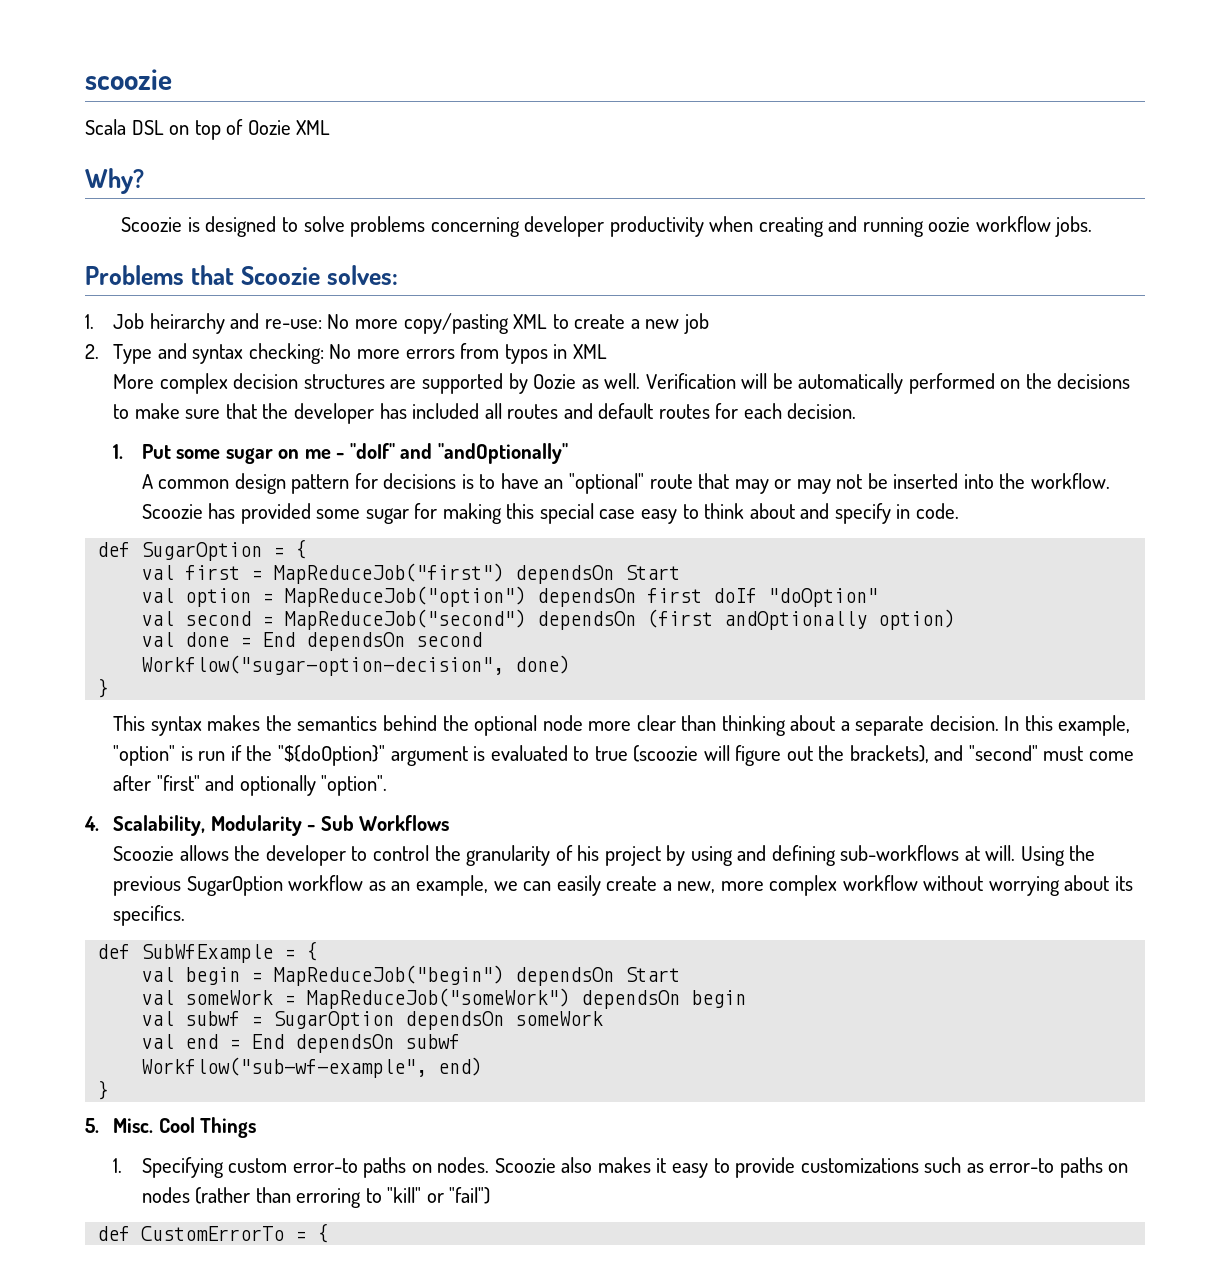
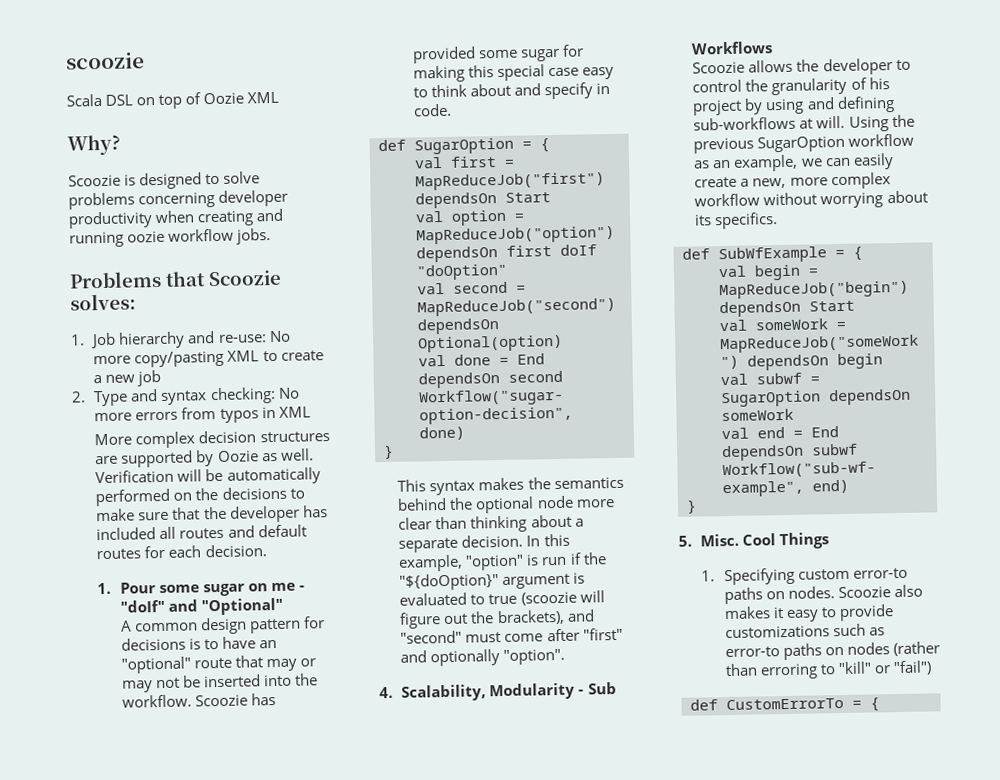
- 1. Job heirarchy and re-use: No more copy/pasting XML to create a new job
+ 1. Job hierarchy and re-use: No more copy/pasting XML to create a new job
- 1. Put some sugar on me - "doIf" and "andOptionally"
+ 1. Pour some sugar on me - "doIf" and "Optional"
- val second = MapReduceJob("second") dependsOn (first andOptionally option)
+ val second = MapReduceJob("second") dependsOn Optional(option)

